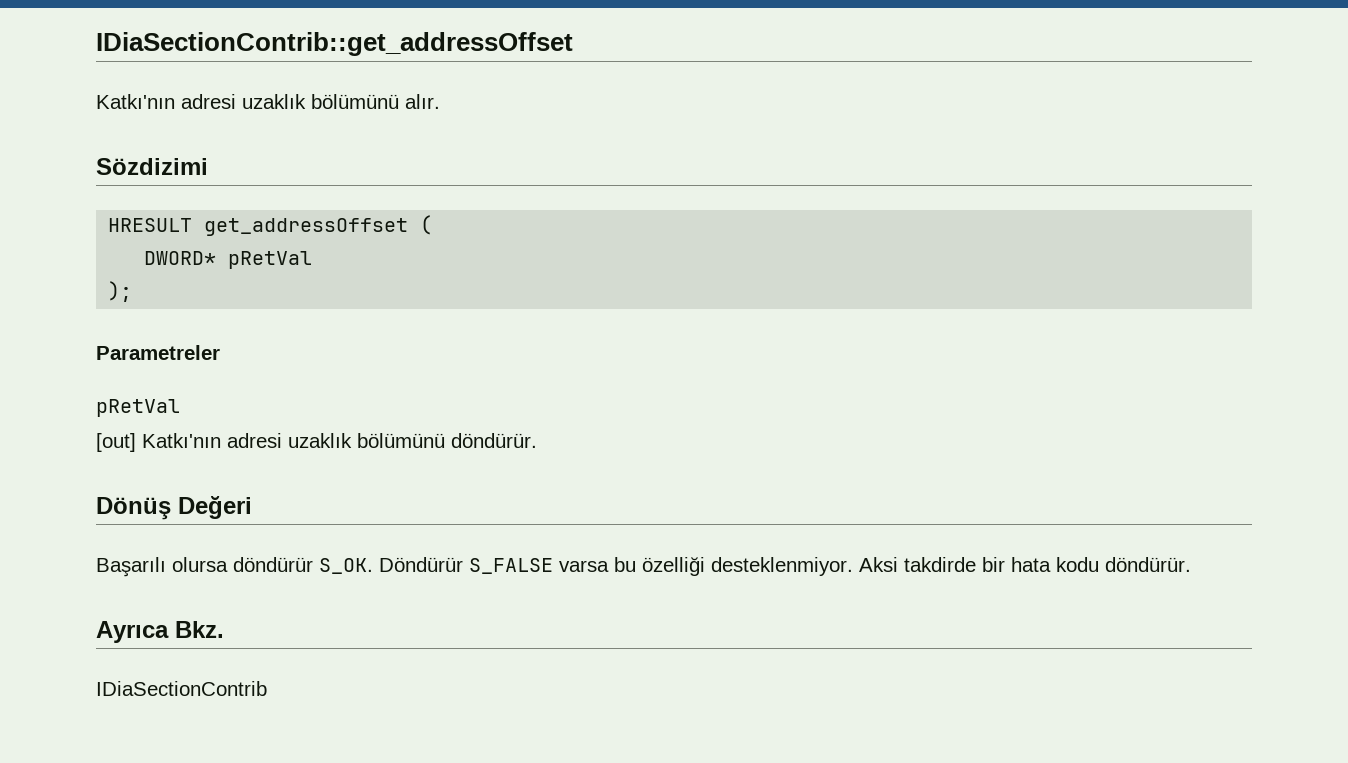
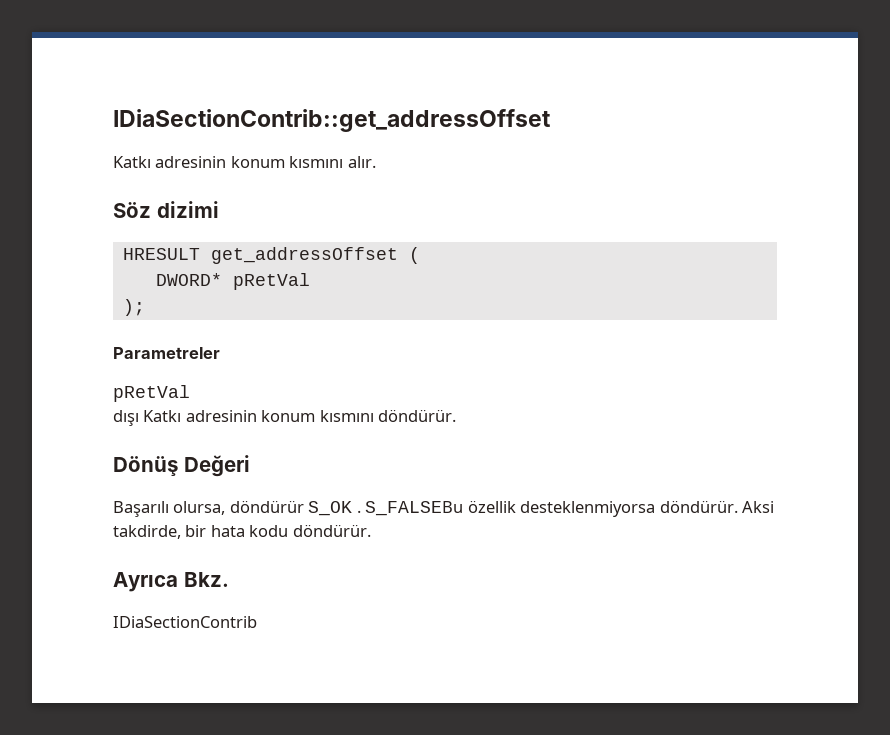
- Katkı'nın adresi uzaklık bölümünü alır.
+ Katkı adresinin konum kısmını alır.
- Sözdizimi
+ Söz dizimi
- [out] Katkı'nın adresi uzaklık bölümünü döndürür.
+ dışı Katkı adresinin konum kısmını döndürür.
- Başarılı olursa döndürür S_OK. Döndürür S_FALSE varsa bu özelliği desteklenmiyor. Aksi takdirde bir hata kodu döndürür.
+ Başarılı olursa, döndürür S_OK . S_FALSEBu özellik desteklenmiyorsa döndürür. Aksi takdirde, bir hata kodu döndürür.

